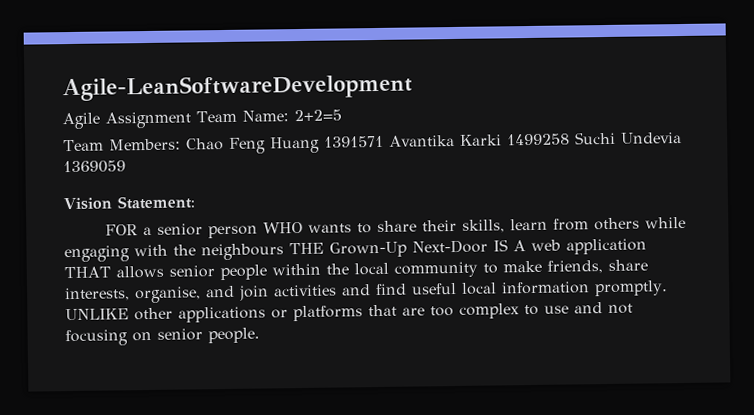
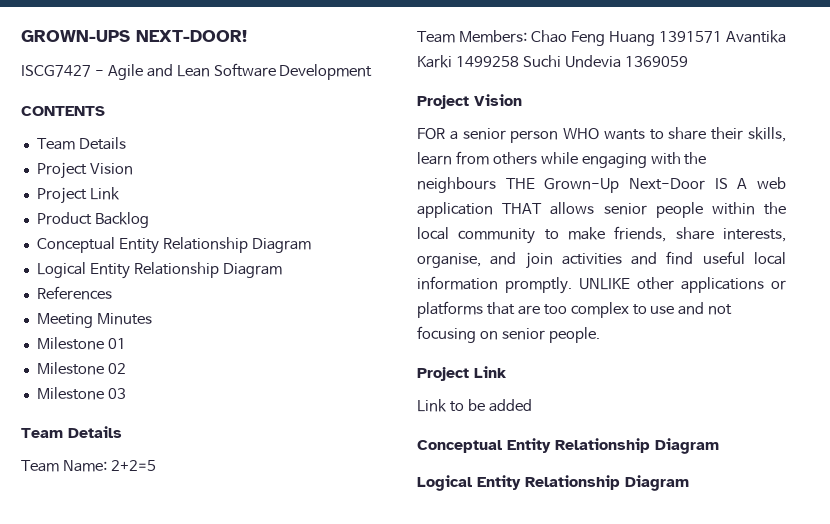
- Agile-LeanSoftwareDevelopment
- Agile Assignment Team Name: 2+2=5
+ GROWN-UPS NEXT-DOOR!
+ ISCG7427 - Agile and Lean Software Development
+ CONTENTS
+ Team Details
+ Project Vision
+ Project Link
+ Product Backlog
+ Conceptual Entity Relationship Diagram
+ Logical Entity Relationship Diagram
+ References
+ Meeting Minutes
+ Milestone 01
+ Milestone 02
+ Milestone 03
+ Team Details
+ Team Name: 2+2=5
  Team Members: Chao Feng Huang 1391571 Avantika Karki 1499258 Suchi Undevia 1369059
- Vision Statement:
+ Project Vision
  UNLIKE other applications or platforms that are too complex to use and not focusing on senior people.
+ Project Link
+ Link to be added
+ Conceptual Entity Relationship Diagram
+ Logical Entity Relationship Diagram

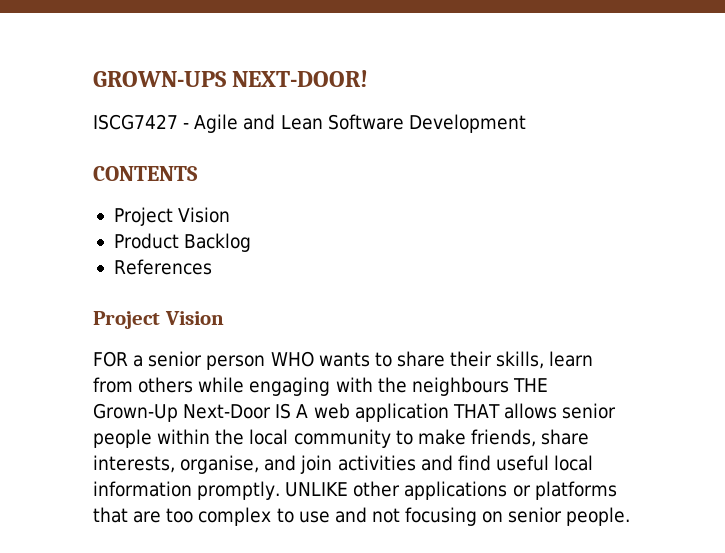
  CONTENTS
- Team Details
  Project Vision
- Project Link
  Product Backlog
- Conceptual Entity Relationship Diagram
- Logical Entity Relationship Diagram
  References
- Meeting Minutes
- Milestone 01
- Milestone 02
- Milestone 03
- Team Details
- Team Name: 2+2=5
- Team Members: Chao Feng Huang 1391571 Avantika Karki 1499258 Suchi Undevia 1369059
  UNLIKE other applications or platforms that are too complex to use and not focusing on senior people.
- Project Link
- Link to be added
- Conceptual Entity Relationship Diagram
- Logical Entity Relationship Diagram

